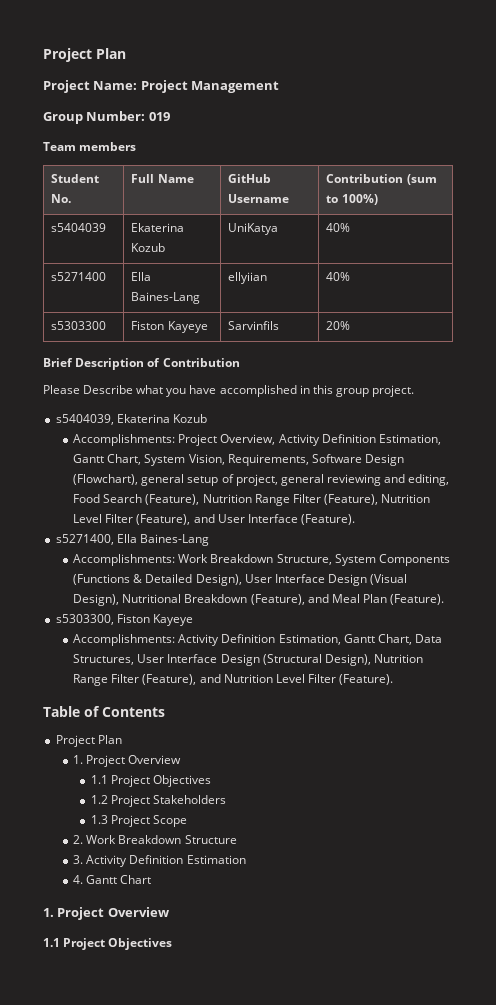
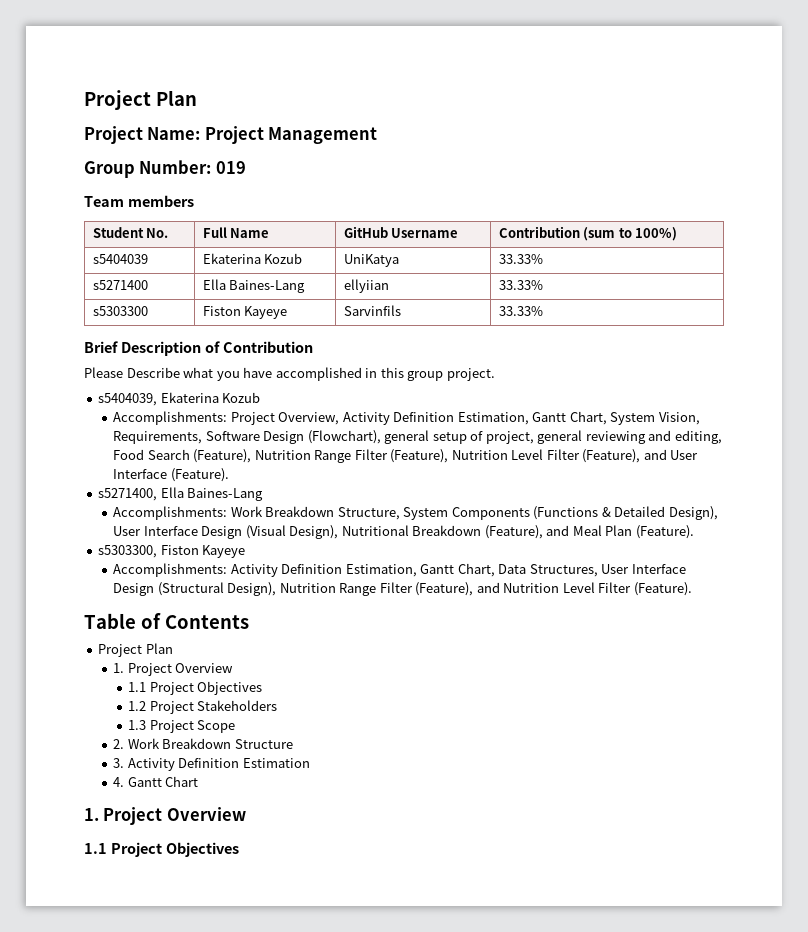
- s5404039 | Ekaterina Kozub | UniKatya | 40%
+ s5404039 | Ekaterina Kozub | UniKatya | 33.33%
- s5271400 | Ella Baines-Lang | ellyiian | 40%
+ s5271400 | Ella Baines-Lang | ellyiian | 33.33%
- s5303300 | Fiston Kayeye | Sarvinfils | 20%
+ s5303300 | Fiston Kayeye | Sarvinfils | 33.33%

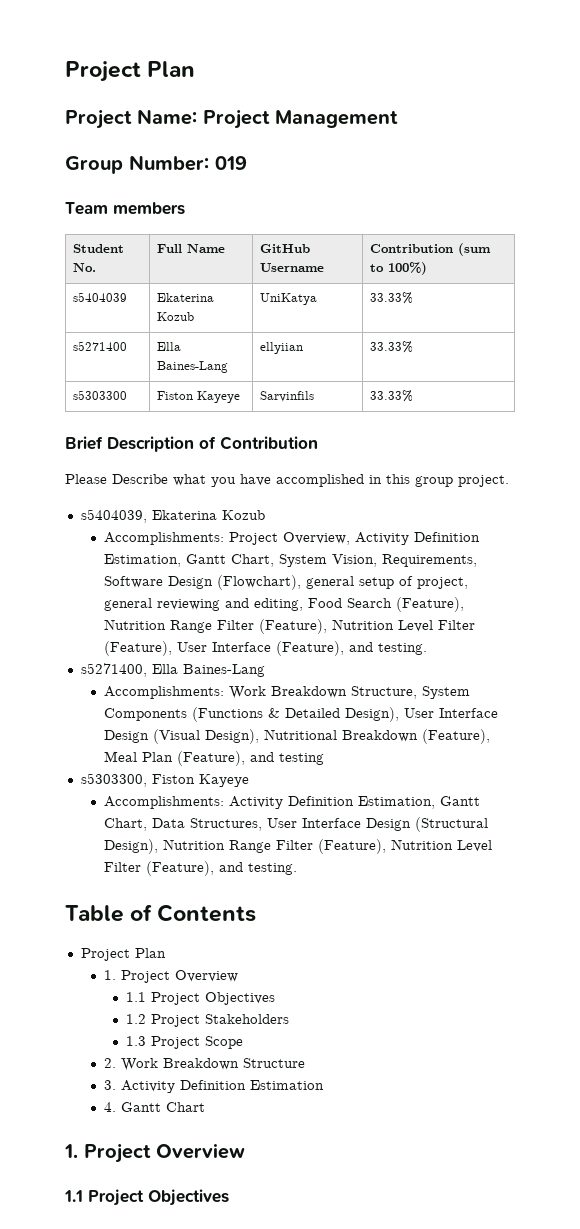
- Accomplishments: Project Overview, Activity Definition Estimation, Gantt Chart, System Vision, Requirements, Software Design (Flowchart), general setup of project, general reviewing and editing, Food Search (Feature), Nutrition Range Filter (Feature), Nutrition Level Filter (Feature), and User Interface (Feature).
+ Accomplishments: Project Overview, Activity Definition Estimation, Gantt Chart, System Vision, Requirements, Software Design (Flowchart), general setup of project, general reviewing and editing, Food Search (Feature), Nutrition Range Filter (Feature), Nutrition Level Filter (Feature), User Interface (Feature), and testing.
- Accomplishments: Work Breakdown Structure, System Components (Functions & Detailed Design), User Interface Design (Visual Design), Nutritional Breakdown (Feature), and Meal Plan (Feature).
+ Accomplishments: Work Breakdown Structure, System Components (Functions & Detailed Design), User Interface Design (Visual Design), Nutritional Breakdown (Feature), Meal Plan (Feature), and testing
- Accomplishments: Activity Definition Estimation, Gantt Chart, Data Structures, User Interface Design (Structural Design), Nutrition Range Filter (Feature), and Nutrition Level Filter (Feature).
+ Accomplishments: Activity Definition Estimation, Gantt Chart, Data Structures, User Interface Design (Structural Design), Nutrition Range Filter (Feature), Nutrition Level Filter (Feature), and testing.

